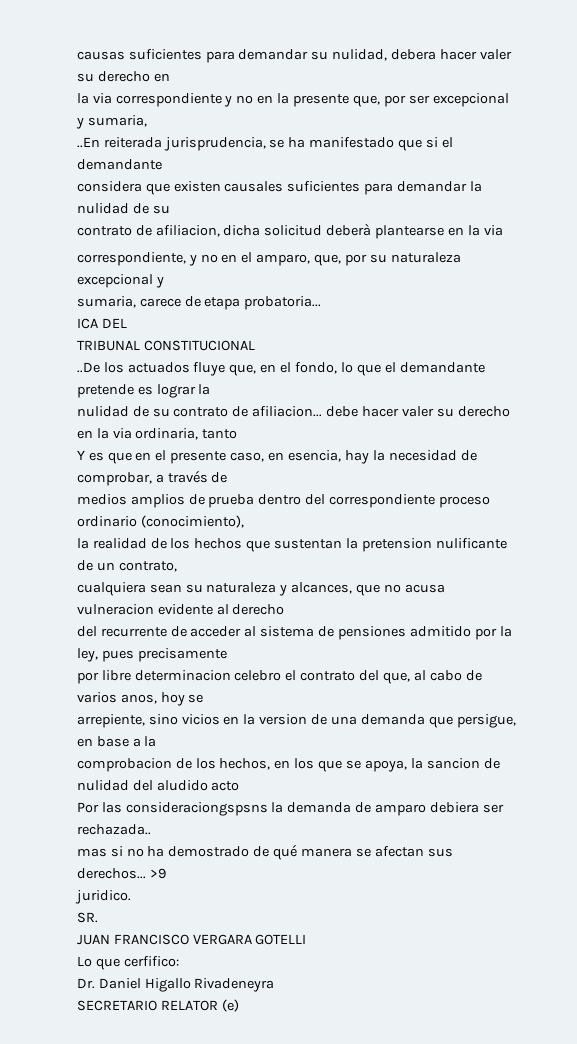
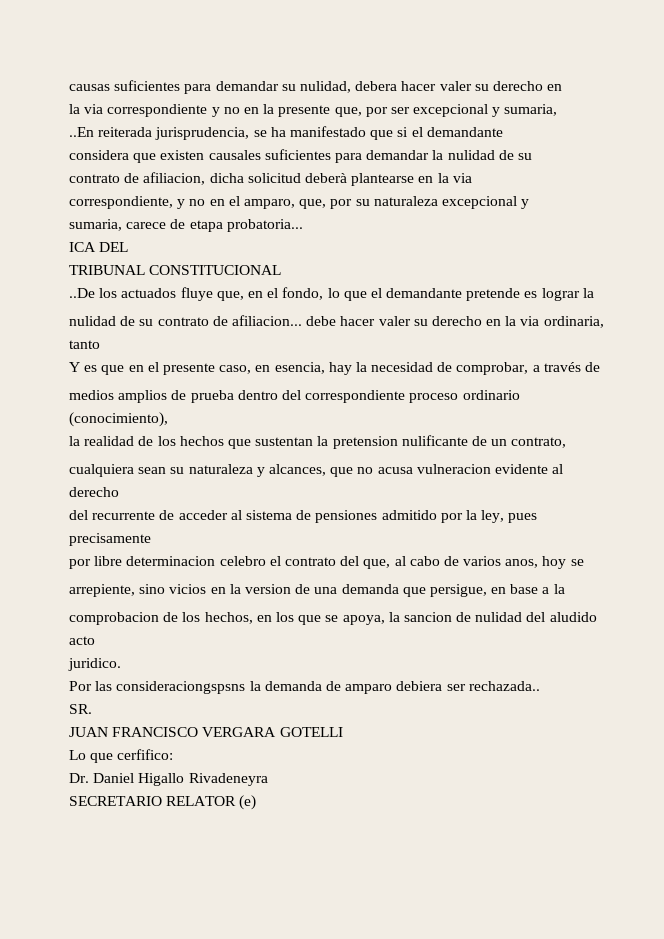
+ juridico.
- mas si no ha demostrado de qué manera se afectan sus derechos... >9
- juridico.

